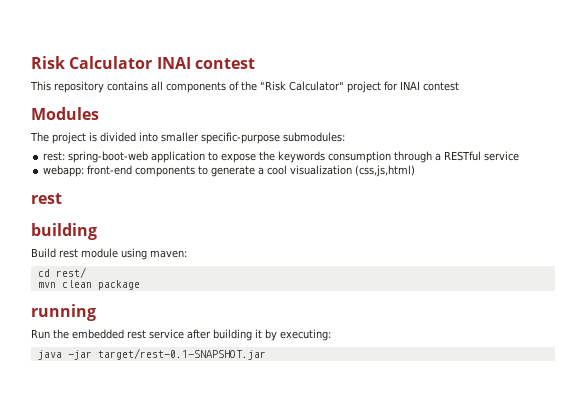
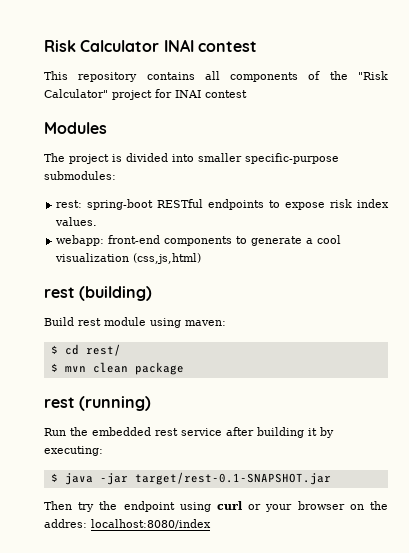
- rest: spring-boot-web application to expose the keywords consumption through a RESTful service
+ rest: spring-boot RESTful endpoints to expose risk index values.
  webapp: front-end components to generate a cool visualization (css,js,html)
- rest
- building
+ rest (building)
- cd rest/
+ $ cd rest/
- mvn clean package
+ $ mvn clean package
- running
+ rest (running)
- java -jar target/rest-0.1-SNAPSHOT.jar
+ $ java -jar target/rest-0.1-SNAPSHOT.jar
+ Then try the endpoint using curl or your browser on the addres: localhost:8080/index

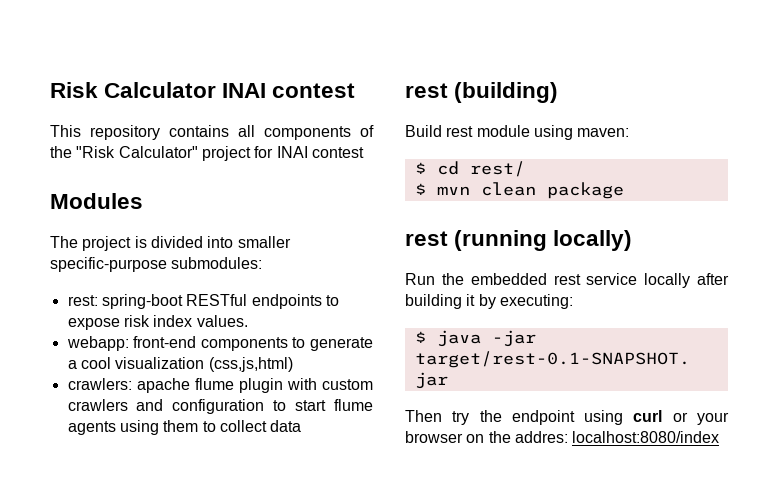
+ crawlers: apache flume plugin with custom crawlers and configuration to start flume agents using them to collect data
- rest (running)
+ rest (running locally)
- Run the embedded rest service after building it by executing:
+ Run the embedded rest service locally after building it by executing:

